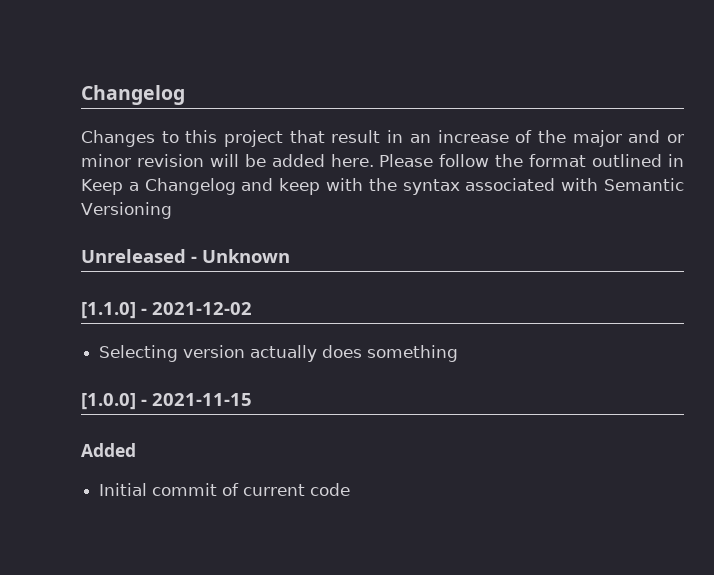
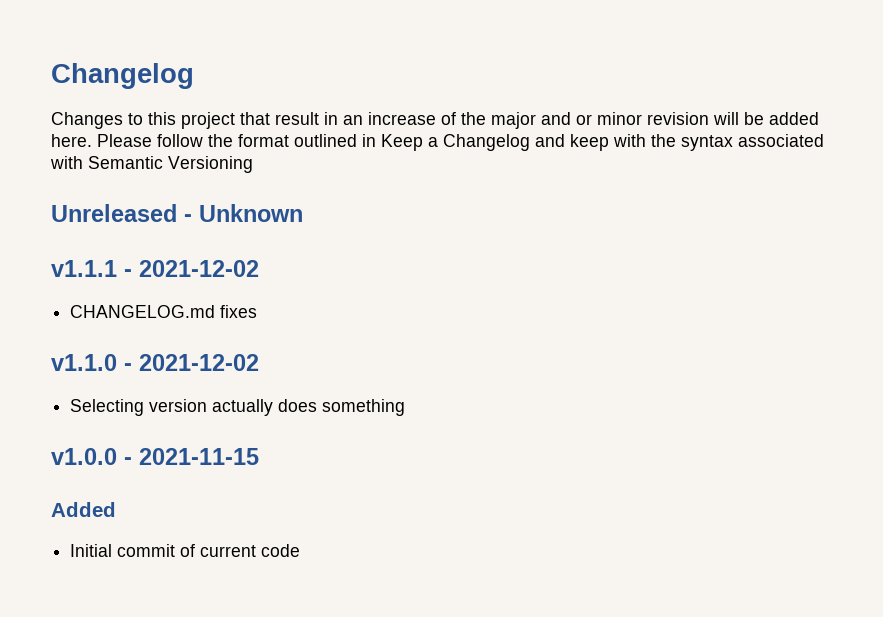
- [1.1.0] - 2021-12-02
+ v1.1.1 - 2021-12-02
+ CHANGELOG.md fixes
+ v1.1.0 - 2021-12-02
- [1.0.0] - 2021-11-15
+ v1.0.0 - 2021-11-15

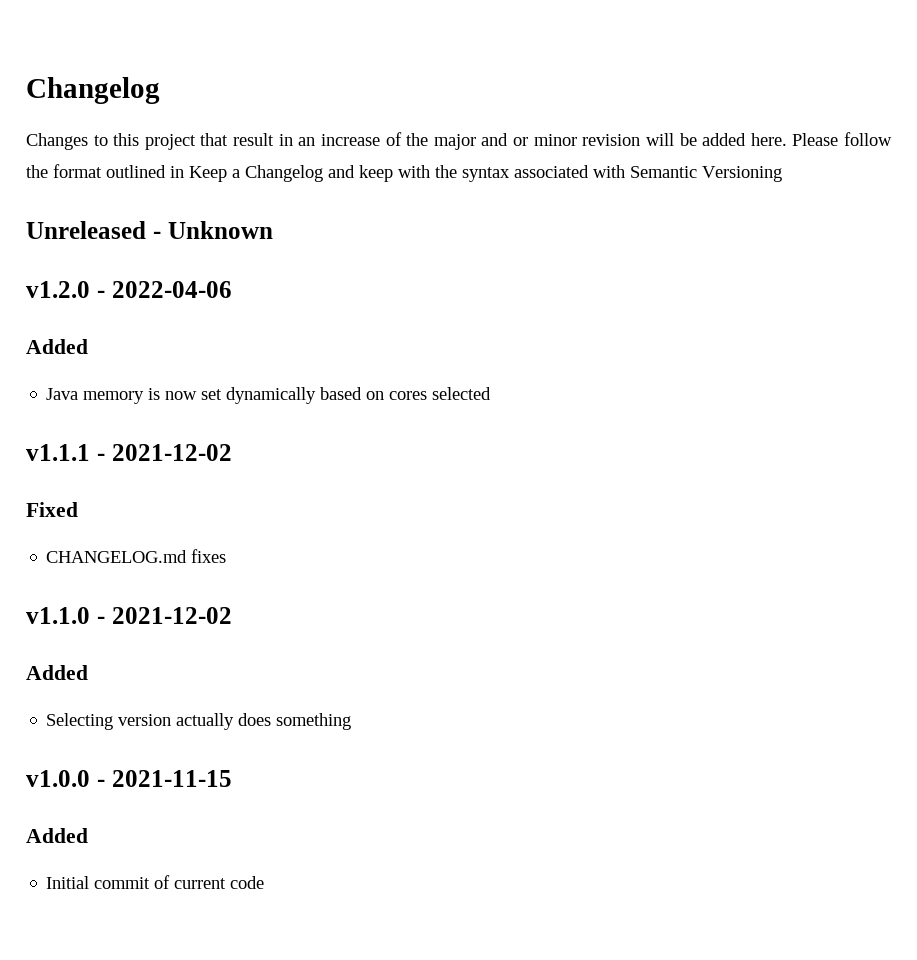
+ v1.2.0 - 2022-04-06
+ Added
+ Java memory is now set dynamically based on cores selected
+ Fixed
  v1.1.0 - 2021-12-02
+ Added

